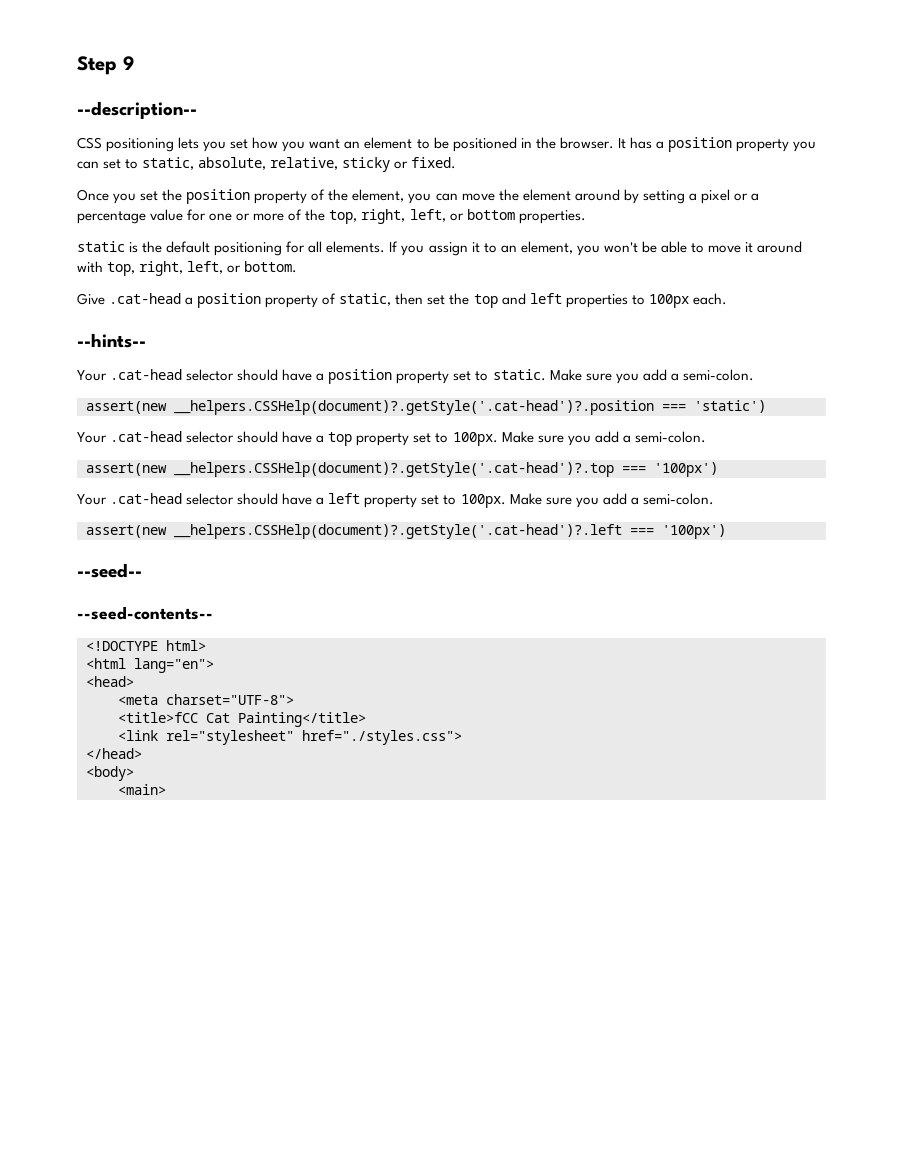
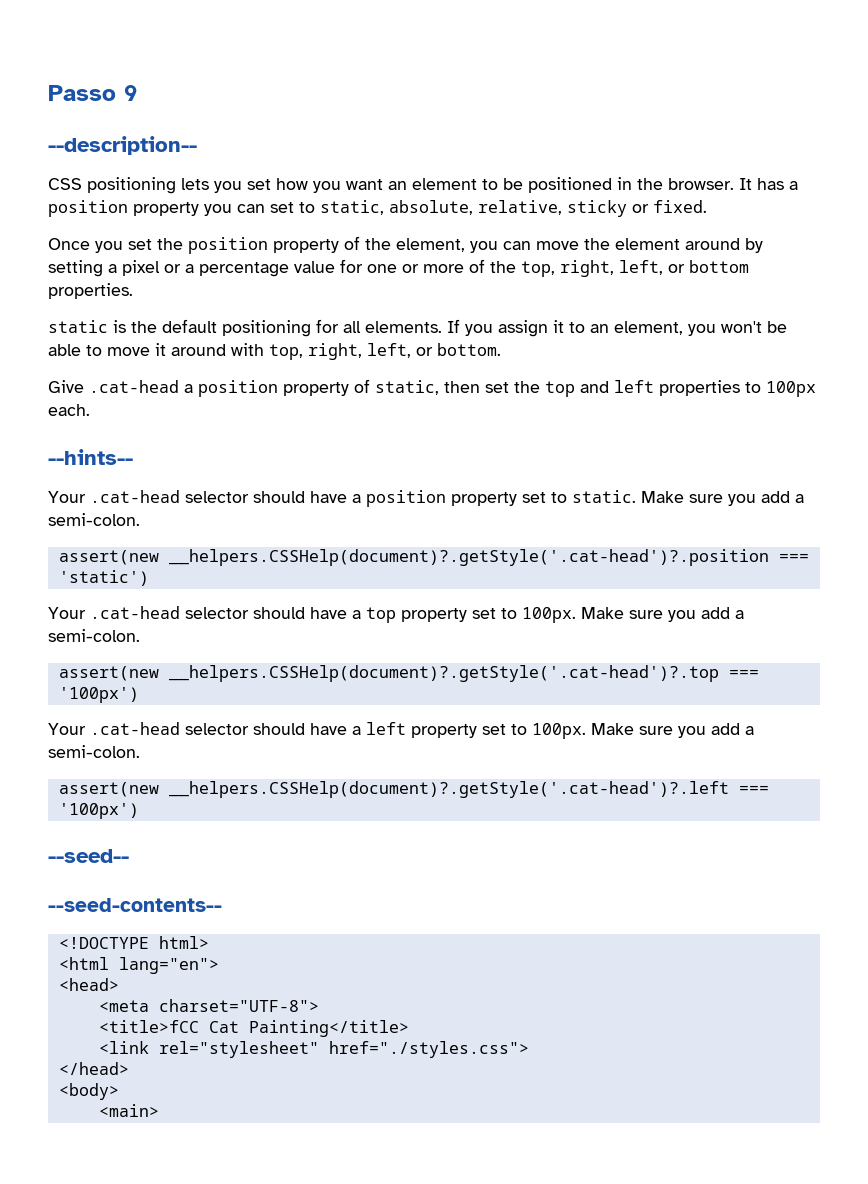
- Step 9
+ Passo 9

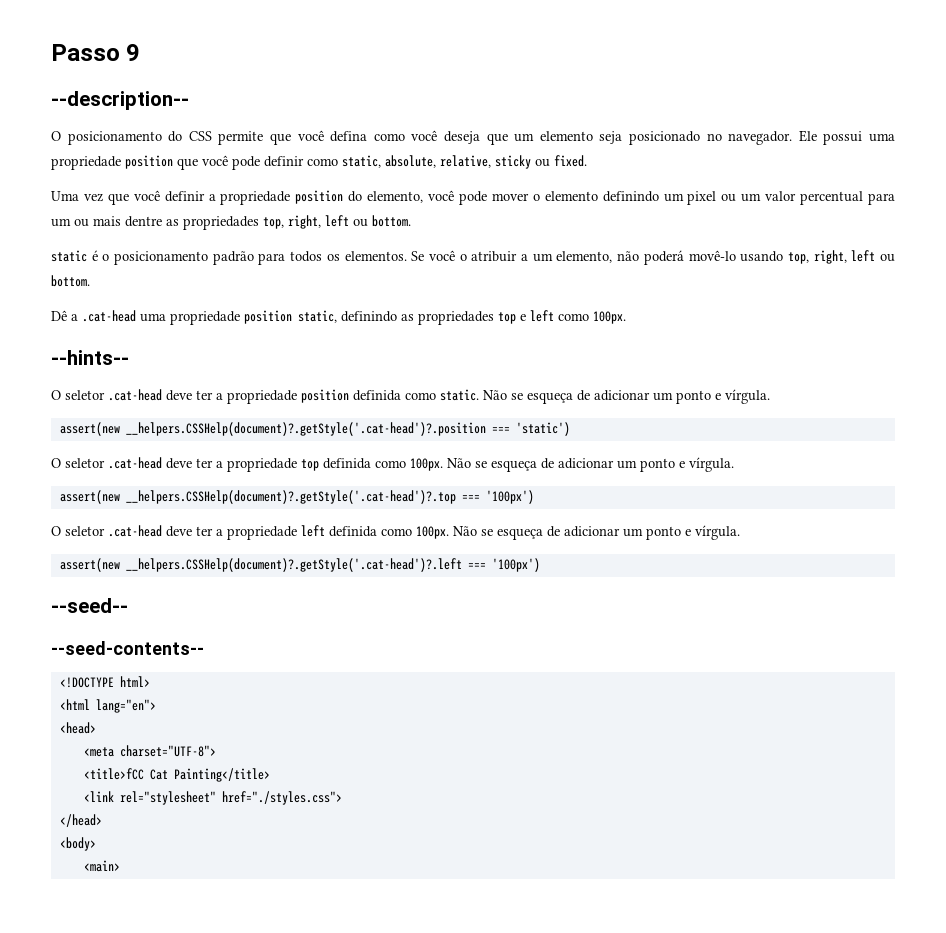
- CSS positioning lets you set how you want an element to be positioned in the browser. It has a position property you can set to static, absolute, relative, sticky or fixed.
+ O posicionamento do CSS permite que você defina como você deseja que um elemento seja posicionado no navegador. Ele possui uma propriedade position que você pode definir como static, absolute, relative, sticky ou fixed.
- Once you set the position property of the element, you can move the element around by setting a pixel or a percentage value for one or more of the top, right, left, or bottom properties.
- static is the default positioning for all elements. If you assign it to an element, you won't be able to move it around with top, right, left, or bottom.
- Give .cat-head a position property of static, then set the top and left properties to 100px each.
+ Uma vez que você definir a propriedade position do elemento, você pode mover o elemento definindo um pixel ou um valor percentual para um ou mais dentre as propriedades top, right, left ou bottom.
+ static é o posicionamento padrão para todos os elementos. Se você o atribuir a um elemento, não poderá movê-lo usando top, right, left ou bottom.
+ Dê a .cat-head uma propriedade position static, definindo as propriedades top e left como 100px.
  --hints--
- Your .cat-head selector should have a position property set to static. Make sure you add a semi-colon.
+ O seletor .cat-head deve ter a propriedade position definida como static. Não se esqueça de adicionar um ponto e vírgula.
  assert(new __helpers.CSSHelp(document)?.getStyle('.cat-head')?.position === 'static')
- Your .cat-head selector should have a top property set to 100px. Make sure you add a semi-colon.
+ O seletor .cat-head deve ter a propriedade top definida como 100px. Não se esqueça de adicionar um ponto e vírgula.
  assert(new __helpers.CSSHelp(document)?.getStyle('.cat-head')?.top === '100px')
- Your .cat-head selector should have a left property set to 100px. Make sure you add a semi-colon.
+ O seletor .cat-head deve ter a propriedade left definida como 100px. Não se esqueça de adicionar um ponto e vírgula.

